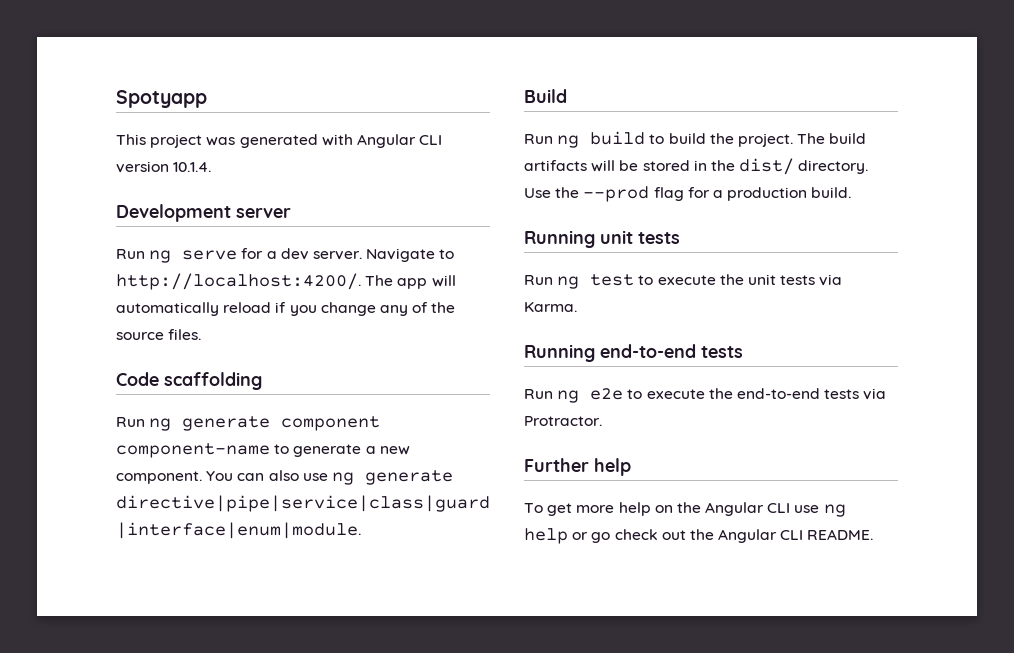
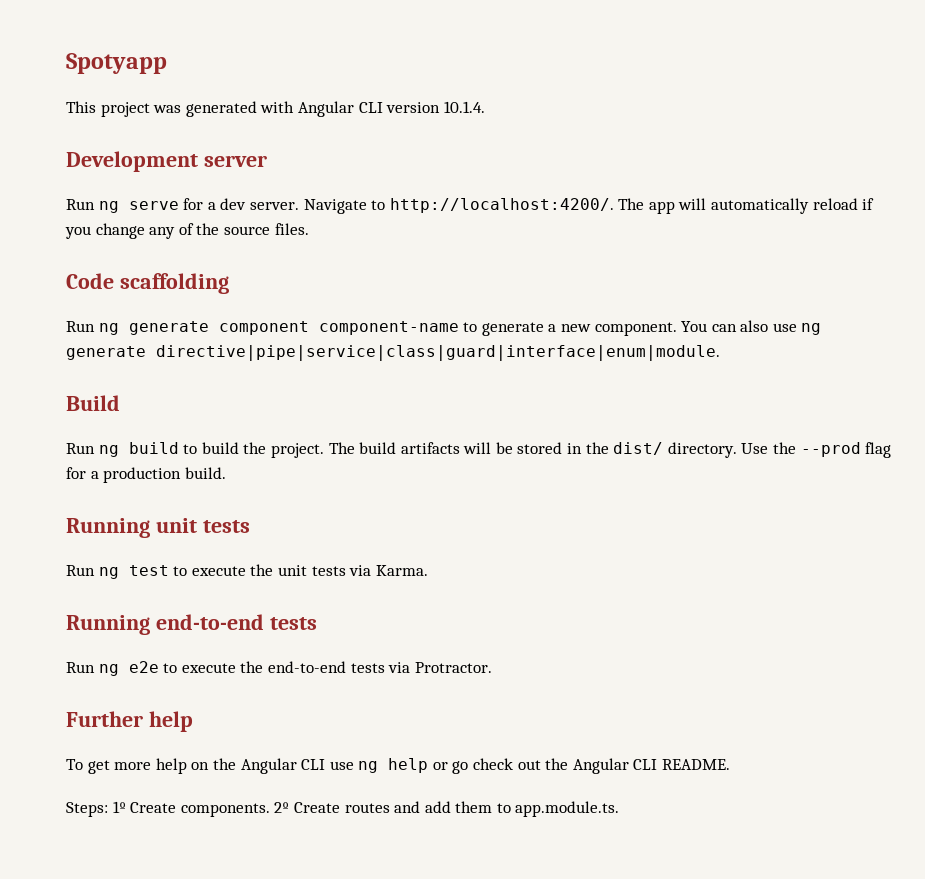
+ Steps: 1º Create components. 2º Create routes and add them to app.module.ts.

